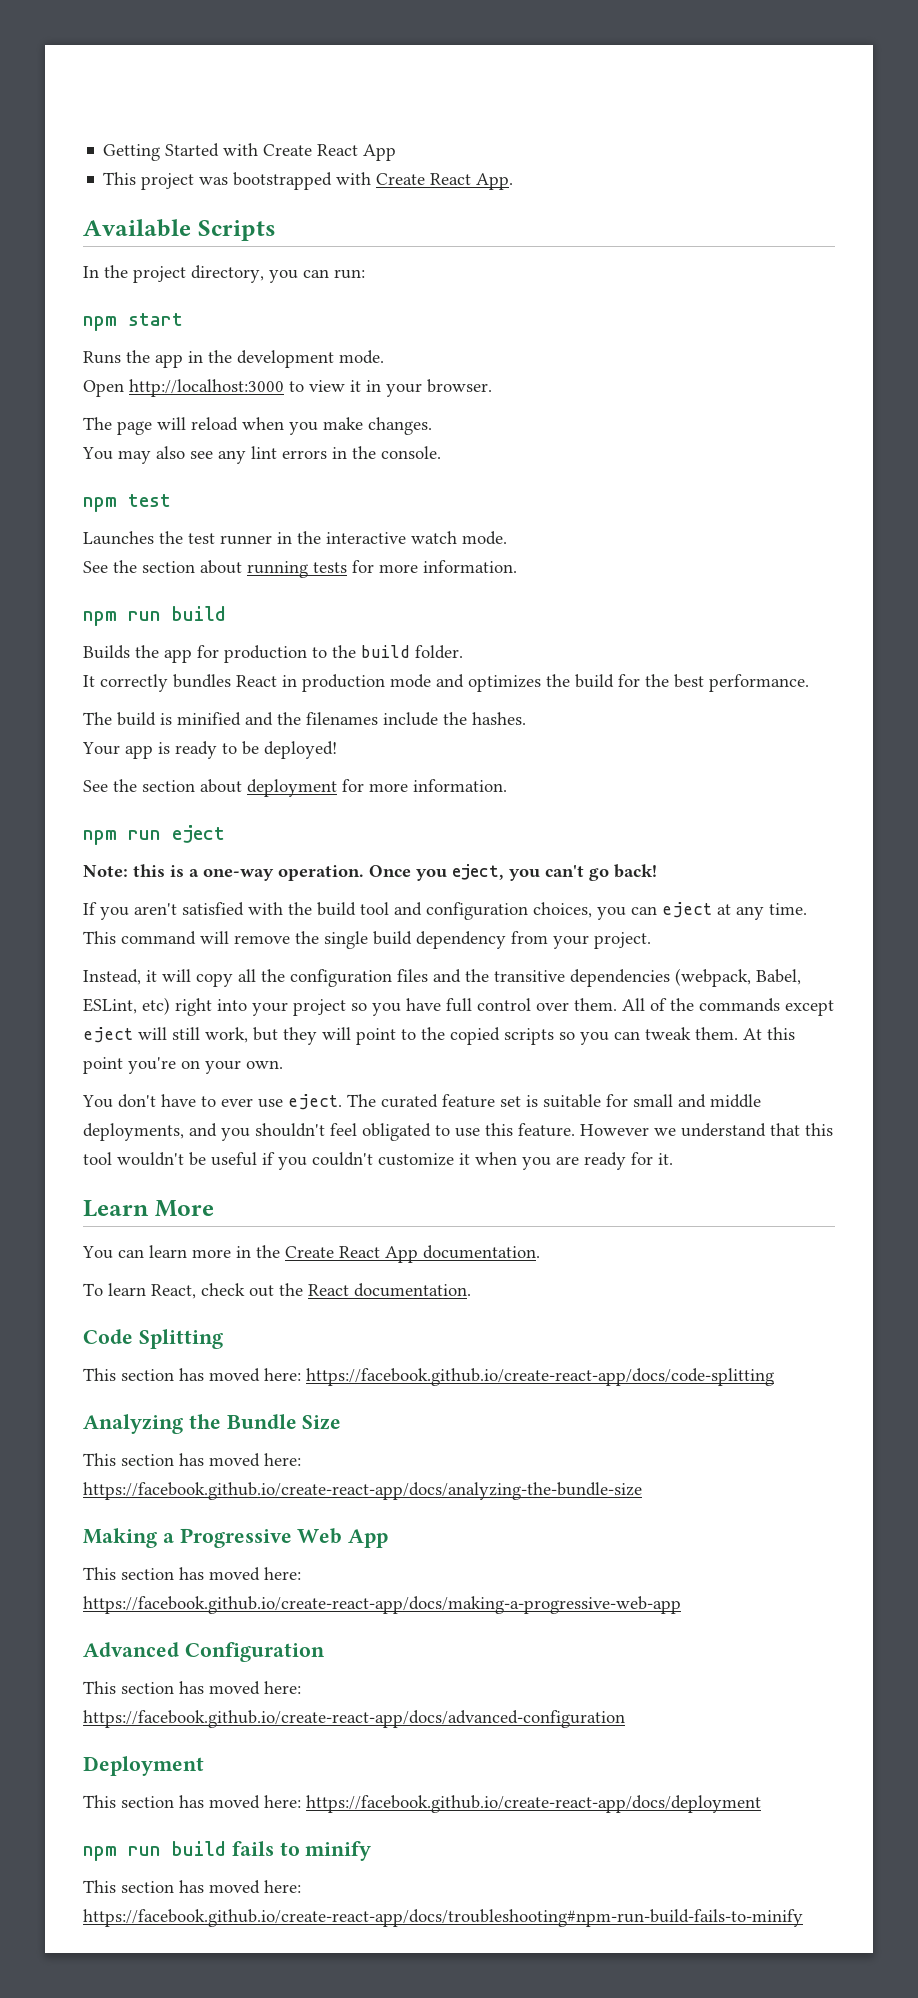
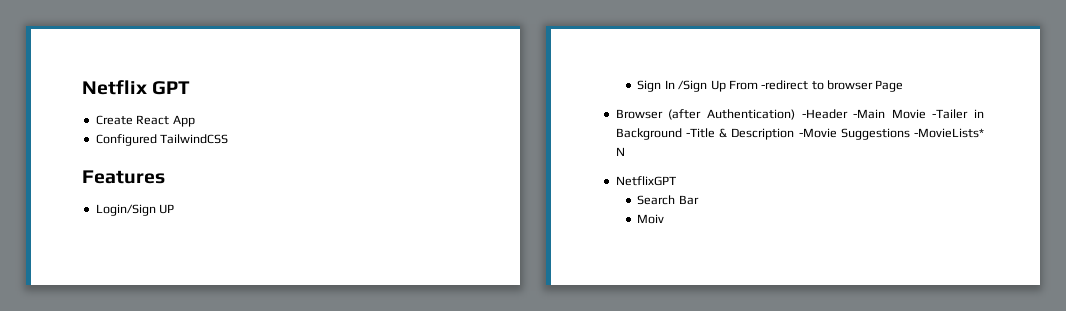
- Getting Started with Create React App
+ Netflix GPT
+ Create React App
- This project was bootstrapped with Create React App.
- Available Scripts
- In the project directory, you can run:
- npm start
- Runs the app in the development mode.
- Open http://localhost:3000 to view it in your browser.
- The page will reload when you make changes.
- You may also see any lint errors in the console.
- npm test
- Launches the test runner in the interactive watch mode.
- See the section about running tests for more information.
- npm run build
- Builds the app for production to the build folder.
- It correctly bundles React in production mode and optimizes the build for the best performance.
- The build is minified and the filenames include the hashes.
- Your app is ready to be deployed!
- See the section about deployment for more information.
- npm run eject
- Note: this is a one-way operation. Once you eject, you can't go back!
- If you aren't satisfied with the build tool and configuration choices, you can eject at any time. This command will remove the single build dependency from your project.
- Instead, it will copy all the configuration files and the transitive dependencies (webpack, Babel, ESLint, etc) right into your project so you have full control over them. All of the commands except eject will still work, but they will point to the copied scripts so you can tweak them. At this point you're on your own.
- You don't have to ever use eject. The curated feature set is suitable for small and middle deployments, and you shouldn't feel obligated to use this feature. However we understand that this tool wouldn't be useful if you couldn't customize it when you are ready for it.
- Learn More
- You can learn more in the Create React App documentation.
- To learn React, check out the React documentation.
- Code Splitting
- This section has moved here: https://facebook.github.io/create-react-app/docs/code-splitting
- Analyzing the Bundle Size
- This section has moved here: https://facebook.github.io/create-react-app/docs/analyzing-the-bundle-size
- Making a Progressive Web App
- This section has moved here: https://facebook.github.io/create-react-app/docs/making-a-progressive-web-app
- Advanced Configuration
- This section has moved here: https://facebook.github.io/create-react-app/docs/advanced-configuration
- Deployment
- This section has moved here: https://facebook.github.io/create-react-app/docs/deployment
- npm run build fails to minify
- This section has moved here: https://facebook.github.io/create-react-app/docs/troubleshooting#npm-run-build-fails-to-minify
+ Configured TailwindCSS
+ Features
+ Login/Sign UP
+ Sign In /Sign Up From -redirect to browser Page
+ Browser (after Authentication) -Header -Main Movie -Tailer in Background -Title & Description -Movie Suggestions -MovieLists* N
+ NetflixGPT
+ Search Bar
+ Moiv

